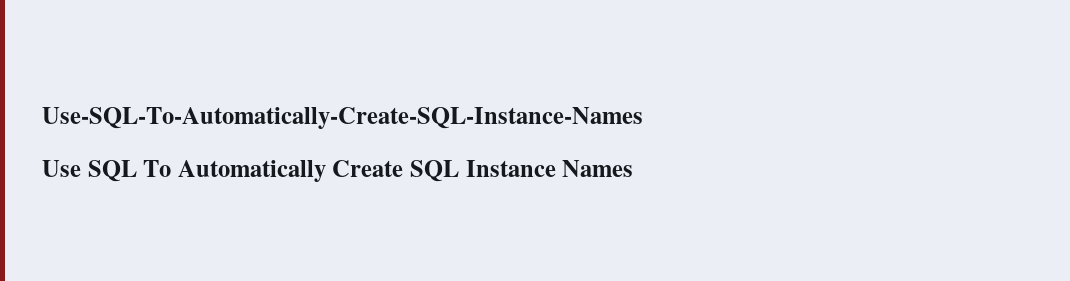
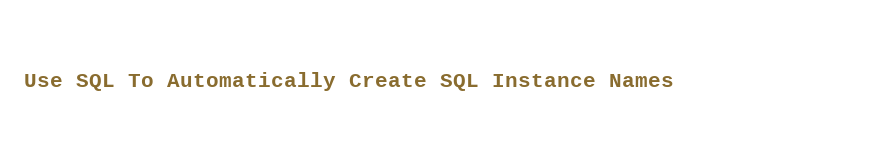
- Use-SQL-To-Automatically-Create-SQL-Instance-Names

